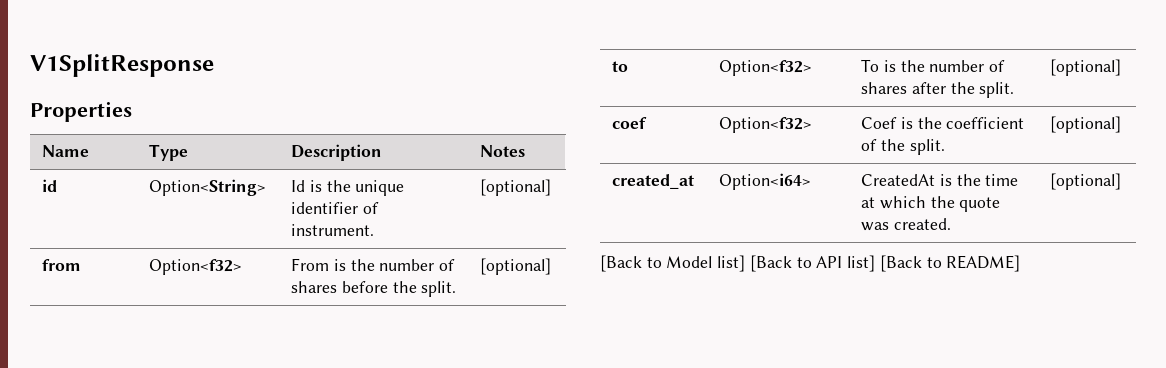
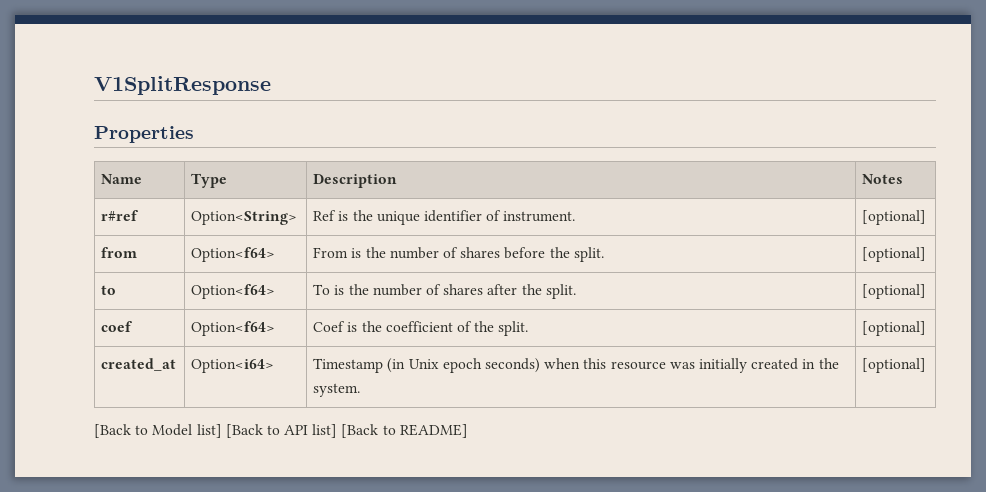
- id | Option<String> | Id is the unique identifier of instrument. | [optional]
+ r#ref | Option<String> | Ref is the unique identifier of instrument. | [optional]
- from | Option<f32> | From is the number of shares before the split. | [optional]
+ from | Option<f64> | From is the number of shares before the split. | [optional]
- to | Option<f32> | To is the number of shares after the split. | [optional]
+ to | Option<f64> | To is the number of shares after the split. | [optional]
- coef | Option<f32> | Coef is the coefficient of the split. | [optional]
+ coef | Option<f64> | Coef is the coefficient of the split. | [optional]
- created_at | Option<i64> | CreatedAt is the time at which the quote was created. | [optional]
+ created_at | Option<i64> | Timestamp (in Unix epoch seconds) when this resource was initially created in the system. | [optional]

